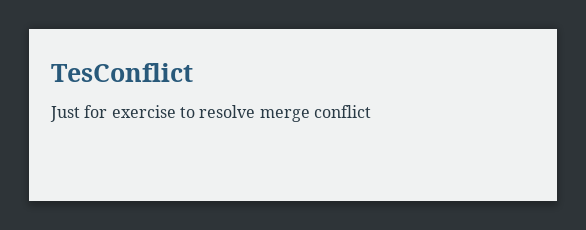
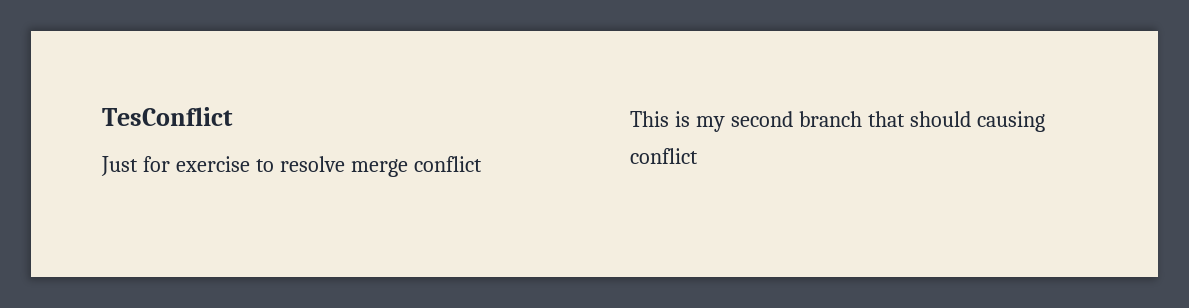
+ This is my second branch that should causing conflict

